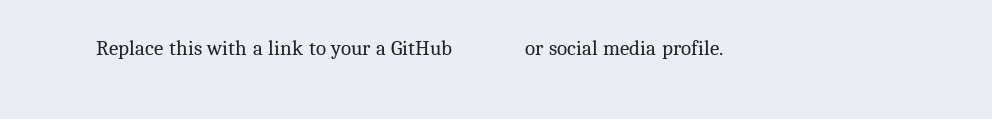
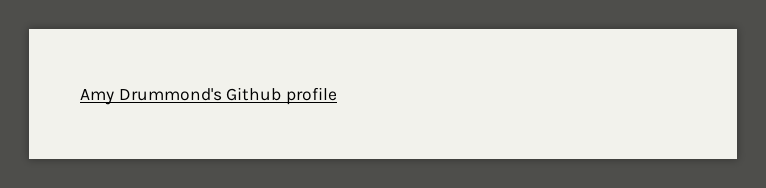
- Replace this with a link to your a GitHub or social media profile.
+ Amy Drummond's Github profile

